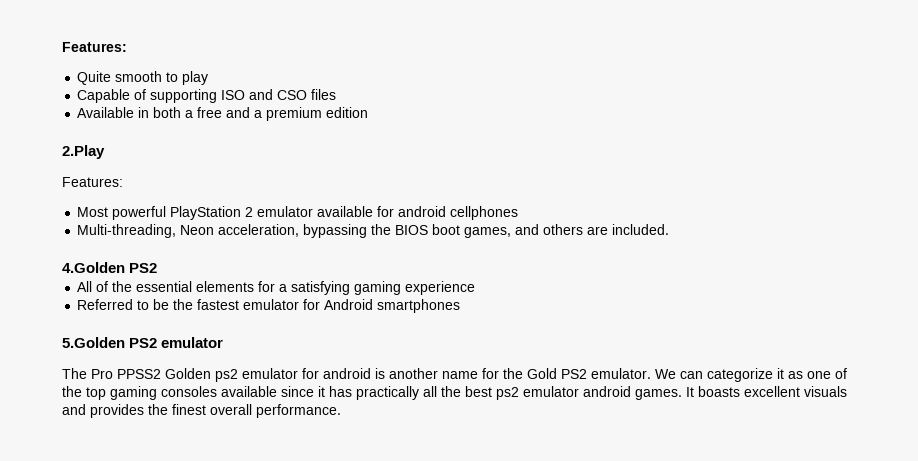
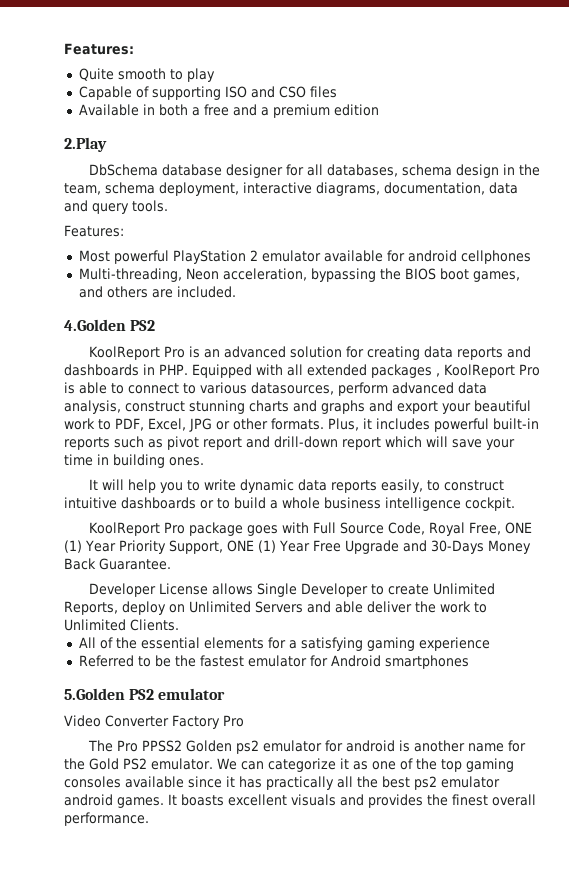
+ DbSchema database designer for all databases, schema design in the team, schema deployment, interactive diagrams, documentation, data and query tools.
+ KoolReport Pro is an advanced solution for creating data reports and dashboards in PHP. Equipped with all extended packages , KoolReport Pro is able to connect to various datasources, perform advanced data analysis, construct stunning charts and graphs and export your beautiful work to PDF, Excel, JPG or other formats. Plus, it includes powerful built-in reports such as pivot report and drill-down report which will save your time in building ones.
+ It will help you to write dynamic data reports easily, to construct intuitive dashboards or to build a whole business intelligence cockpit.
+ KoolReport Pro package goes with Full Source Code, Royal Free, ONE (1) Year Priority Support, ONE (1) Year Free Upgrade and 30-Days Money Back Guarantee.
+ Developer License allows Single Developer to create Unlimited Reports, deploy on Unlimited Servers and able deliver the work to Unlimited Clients.
+ Video Converter Factory Pro

